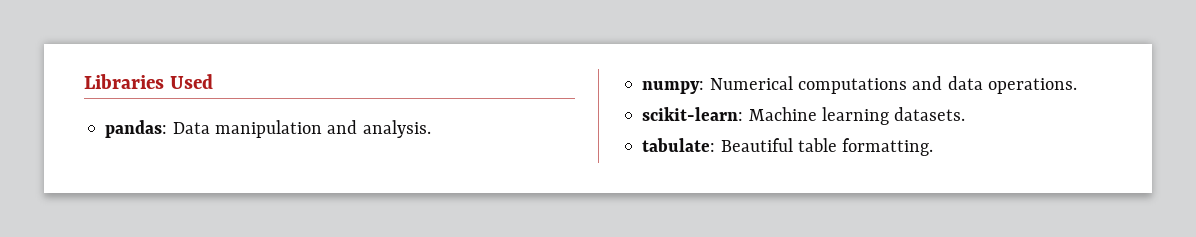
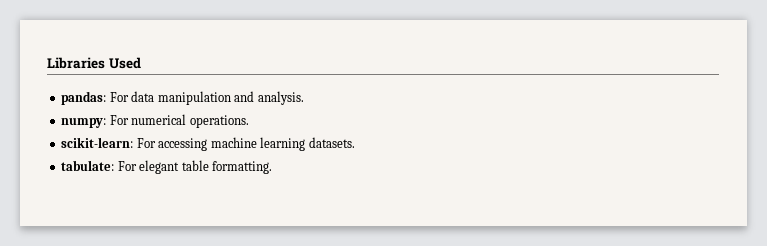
- pandas: Data manipulation and analysis.
+ pandas: For data manipulation and analysis.
- numpy: Numerical computations and data operations.
+ numpy: For numerical operations.
- scikit-learn: Machine learning datasets.
+ scikit-learn: For accessing machine learning datasets.
- tabulate: Beautiful table formatting.
+ tabulate: For elegant table formatting.

